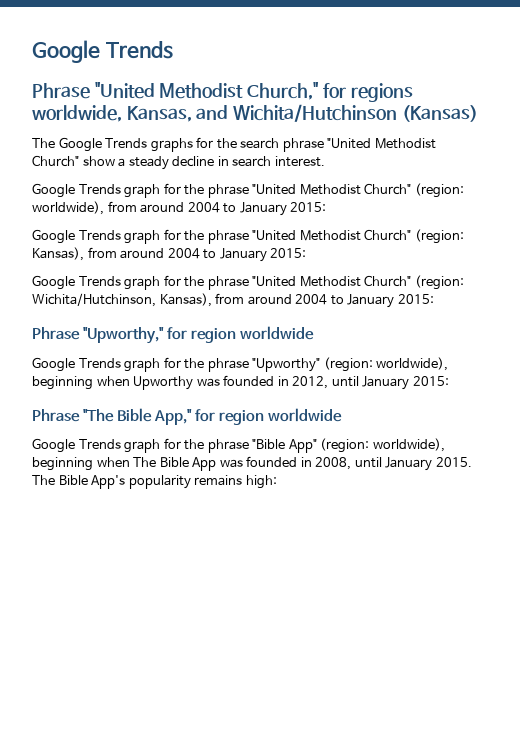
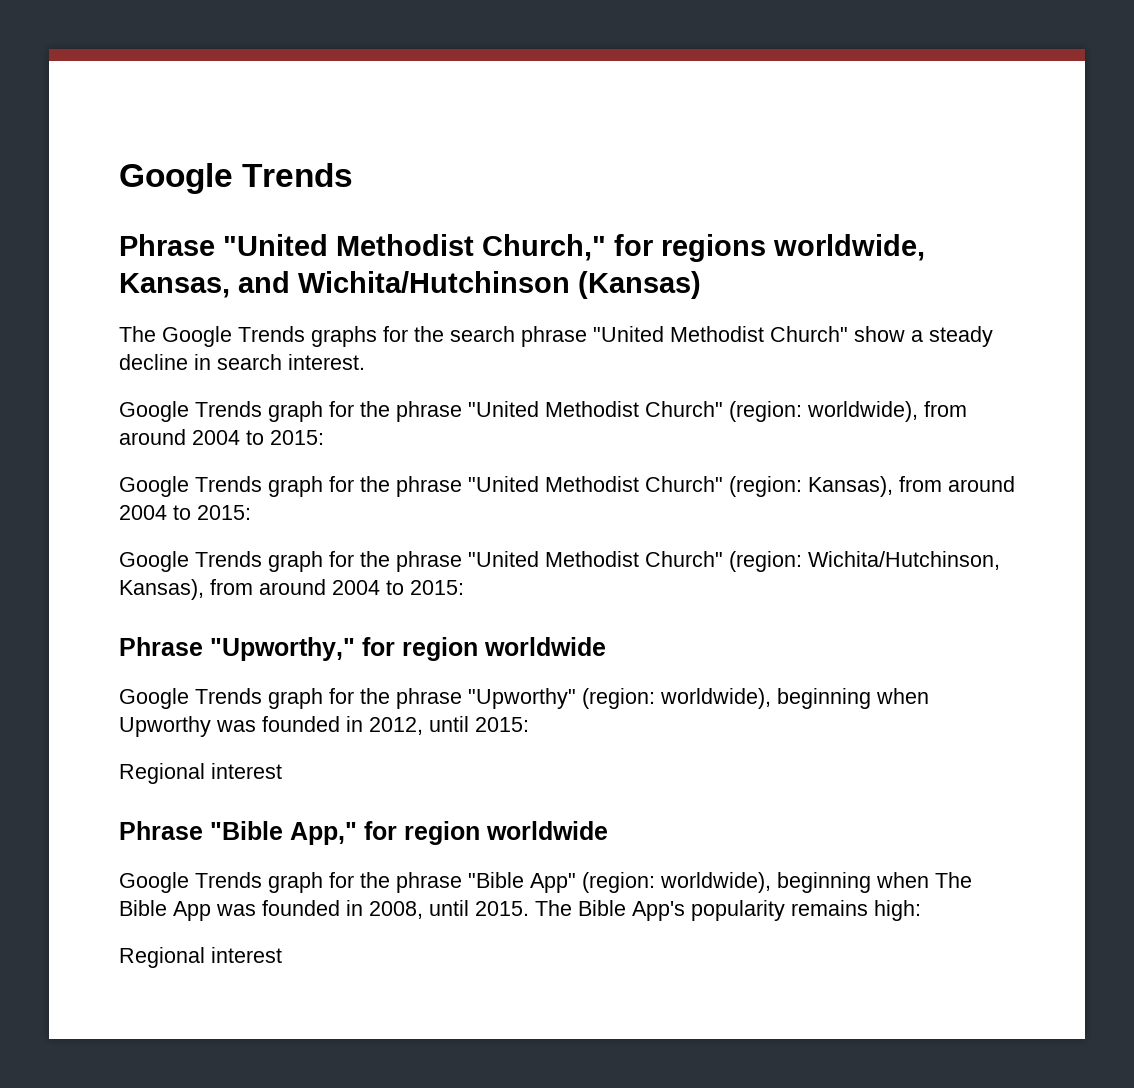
- Google Trends graph for the phrase "United Methodist Church" (region: worldwide), from around 2004 to January 2015:
+ Google Trends graph for the phrase "United Methodist Church" (region: worldwide), from around 2004 to 2015:
- Google Trends graph for the phrase "United Methodist Church" (region: Kansas), from around 2004 to January 2015:
+ Google Trends graph for the phrase "United Methodist Church" (region: Kansas), from around 2004 to 2015:
- Google Trends graph for the phrase "United Methodist Church" (region: Wichita/Hutchinson, Kansas), from around 2004 to January 2015:
+ Google Trends graph for the phrase "United Methodist Church" (region: Wichita/Hutchinson, Kansas), from around 2004 to 2015:
- Google Trends graph for the phrase "Upworthy" (region: worldwide), beginning when Upworthy was founded in 2012, until January 2015:
- Phrase "The Bible App," for region worldwide
+ Google Trends graph for the phrase "Upworthy" (region: worldwide), beginning when Upworthy was founded in 2012, until 2015:
+ Regional interest
+ Phrase "Bible App," for region worldwide
- Google Trends graph for the phrase "Bible App" (region: worldwide), beginning when The Bible App was founded in 2008, until January 2015.
+ Google Trends graph for the phrase "Bible App" (region: worldwide), beginning when The Bible App was founded in 2008, until 2015.
  The Bible App's popularity remains high:
+ Regional interest

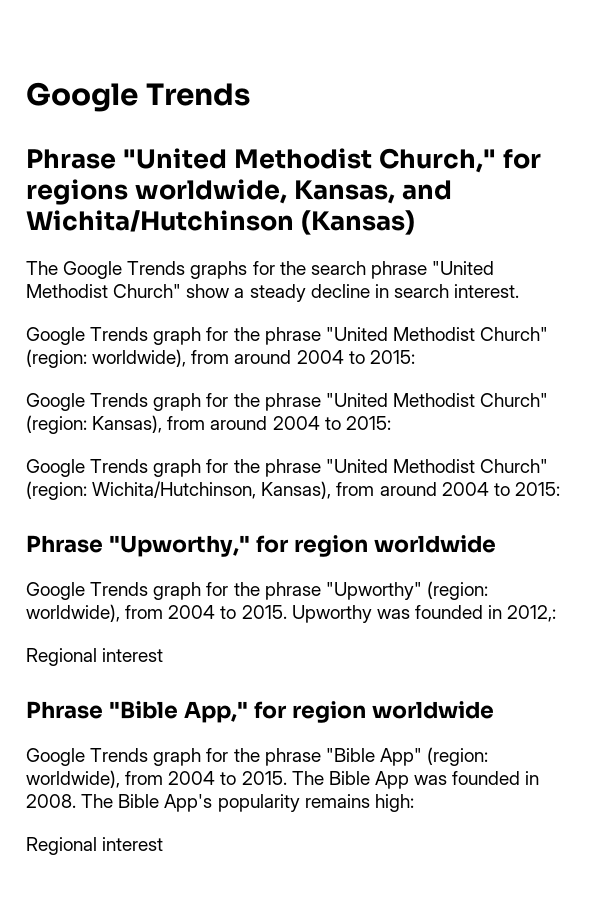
- Google Trends graph for the phrase "Upworthy" (region: worldwide), beginning when Upworthy was founded in 2012, until 2015:
+ Google Trends graph for the phrase "Upworthy" (region: worldwide), from 2004 to 2015. Upworthy was founded in 2012,:
- Google Trends graph for the phrase "Bible App" (region: worldwide), beginning when The Bible App was founded in 2008, until 2015.
+ Google Trends graph for the phrase "Bible App" (region: worldwide), from 2004 to 2015. The Bible App was founded in 2008.

